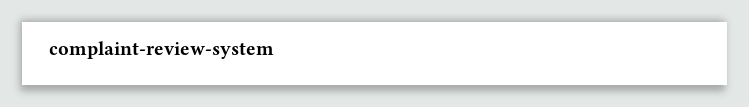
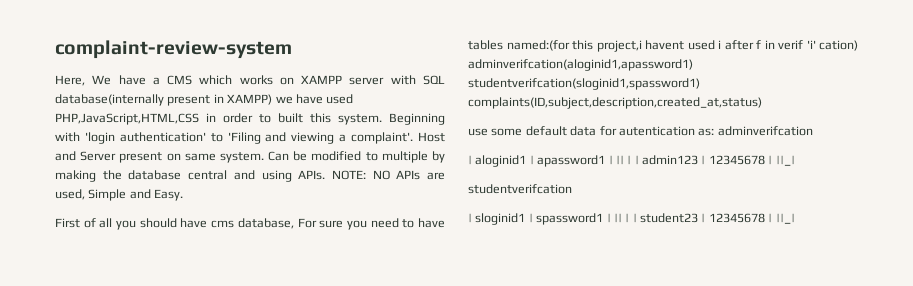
+ Here, We have a CMS which works on XAMPP server with SQL database(internally present in XAMPP) we have used PHP,JavaScript,HTML,CSS in order to built this system. Beginning with 'login authentication' to 'Filing and viewing a complaint'. Host and Server present on same system. Can be modified to multiple by making the database central and using APIs. NOTE: NO APIs are used, Simple and Easy.
+ First of all you should have cms database, For sure you need to have tables named:(for this project,i havent used i after f in verif 'i' cation) adminverifcation(aloginid1,apassword1) studentverifcation(sloginid1,spassword1) complaints(ID,subject,description,created_at,status)
+ use some default data for autentication as: adminverifcation
+ | aloginid1 | apassword1 | || | | admin123 | 12345678 | ||_|
+ studentverifcation
+ | sloginid1 | spassword1 | || | | student23 | 12345678 | ||_|

